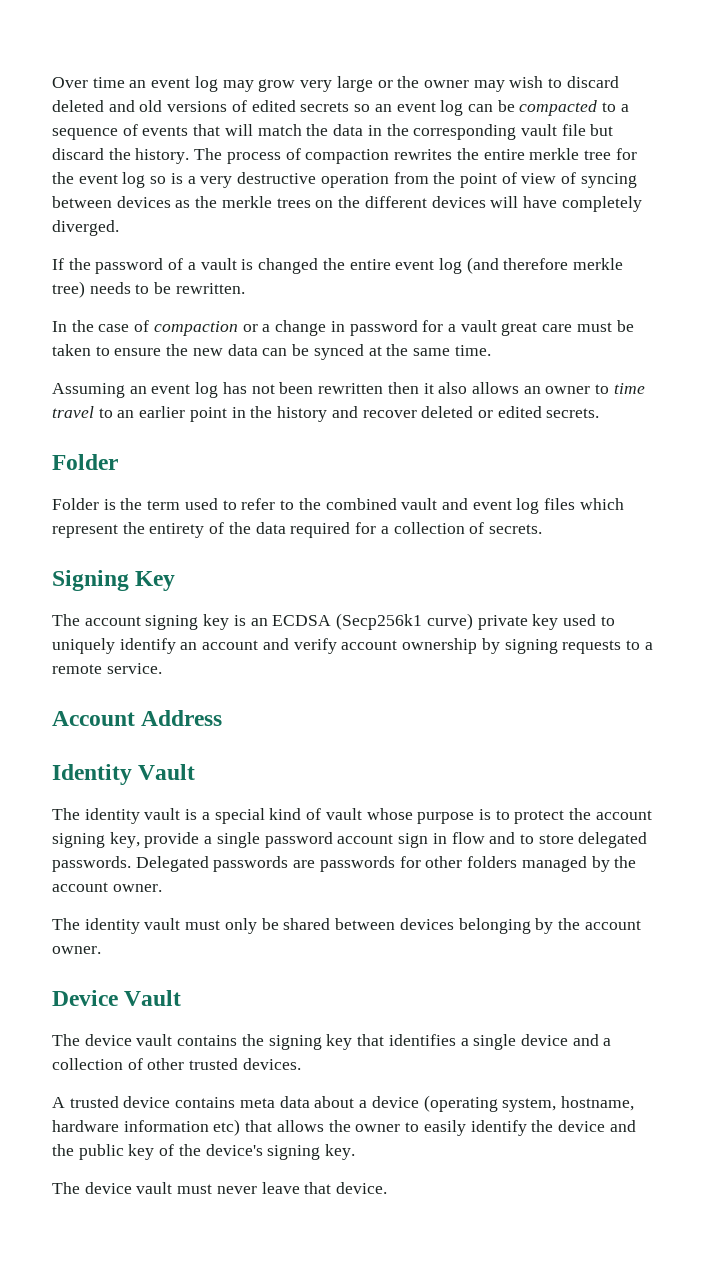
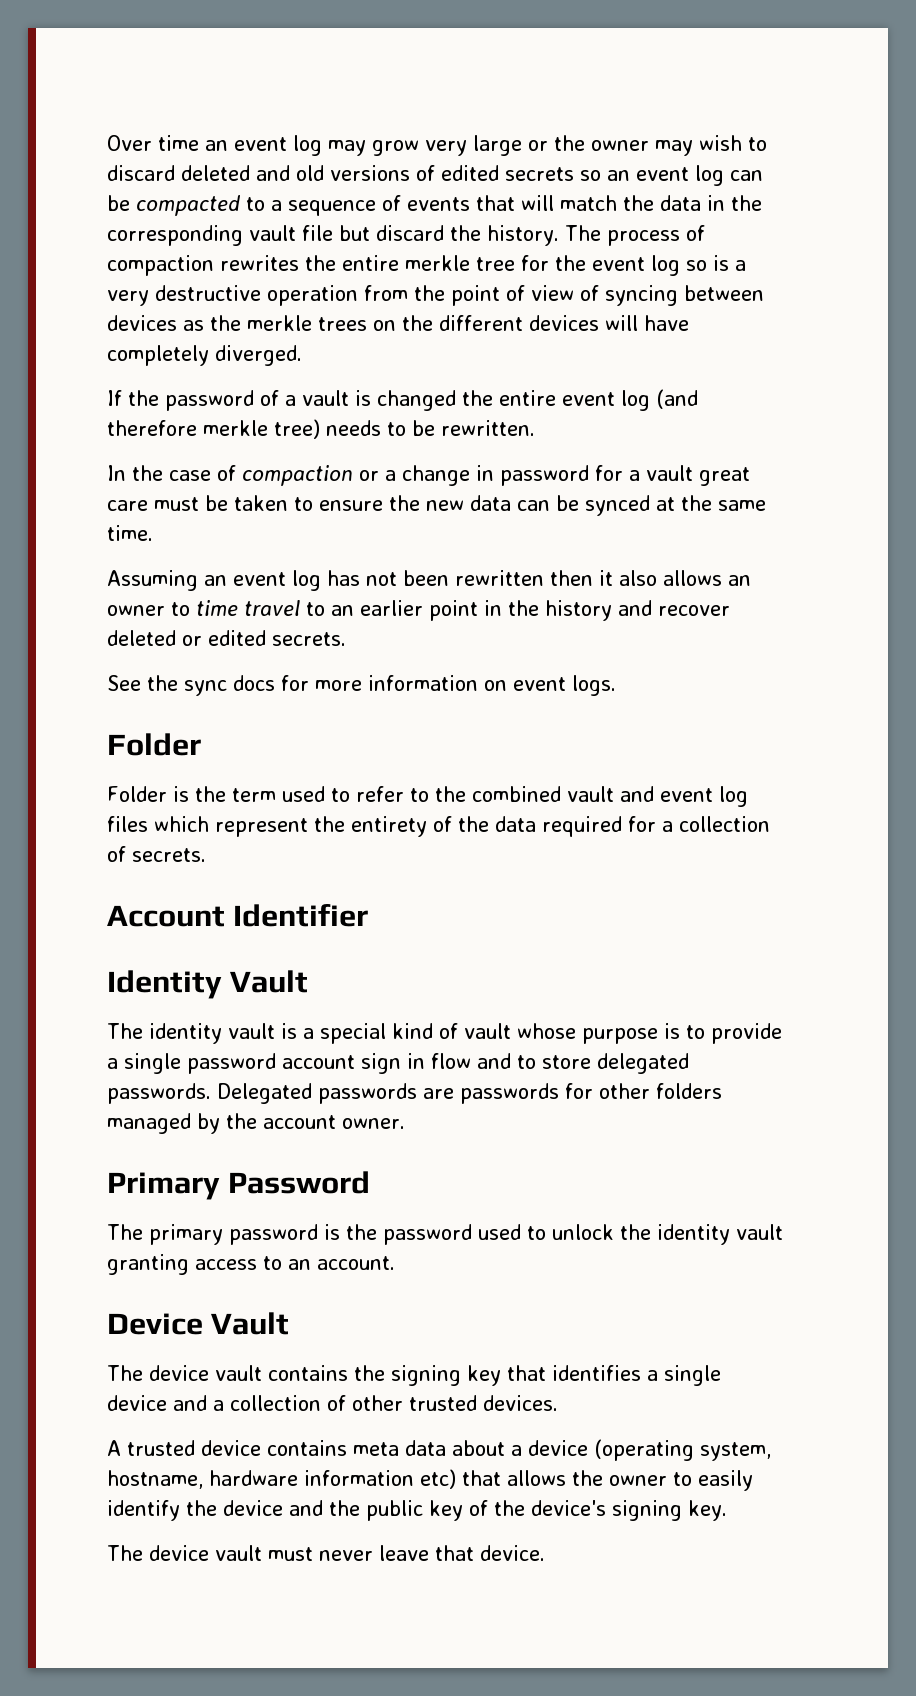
+ See the sync docs for more information on event logs.
- Signing Key
- The account signing key is an ECDSA (Secp256k1 curve) private key used to uniquely identify an account and verify account ownership by signing requests to a remote service.
- Account Address
+ Account Identifier
- The identity vault is a special kind of vault whose purpose is to protect the account signing key, provide a single password account sign in flow and to store delegated passwords.
+ The identity vault is a special kind of vault whose purpose is to provide a single password account sign in flow and to store delegated passwords.
- The identity vault must only be shared between devices belonging by the account owner.
+ Primary Password
+ The primary password is the password used to unlock the identity vault granting access to an account.

